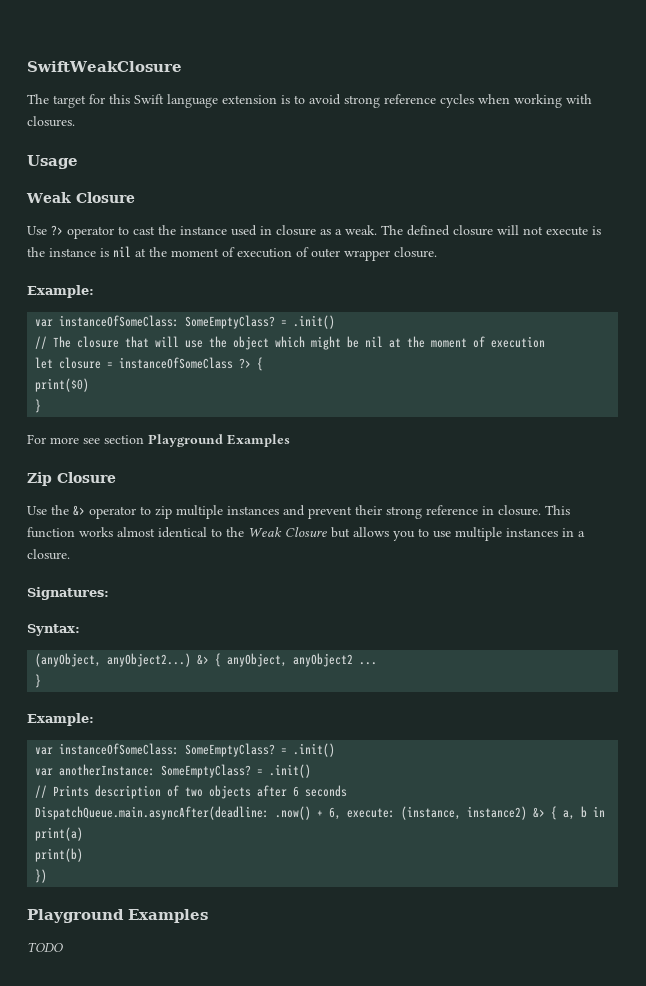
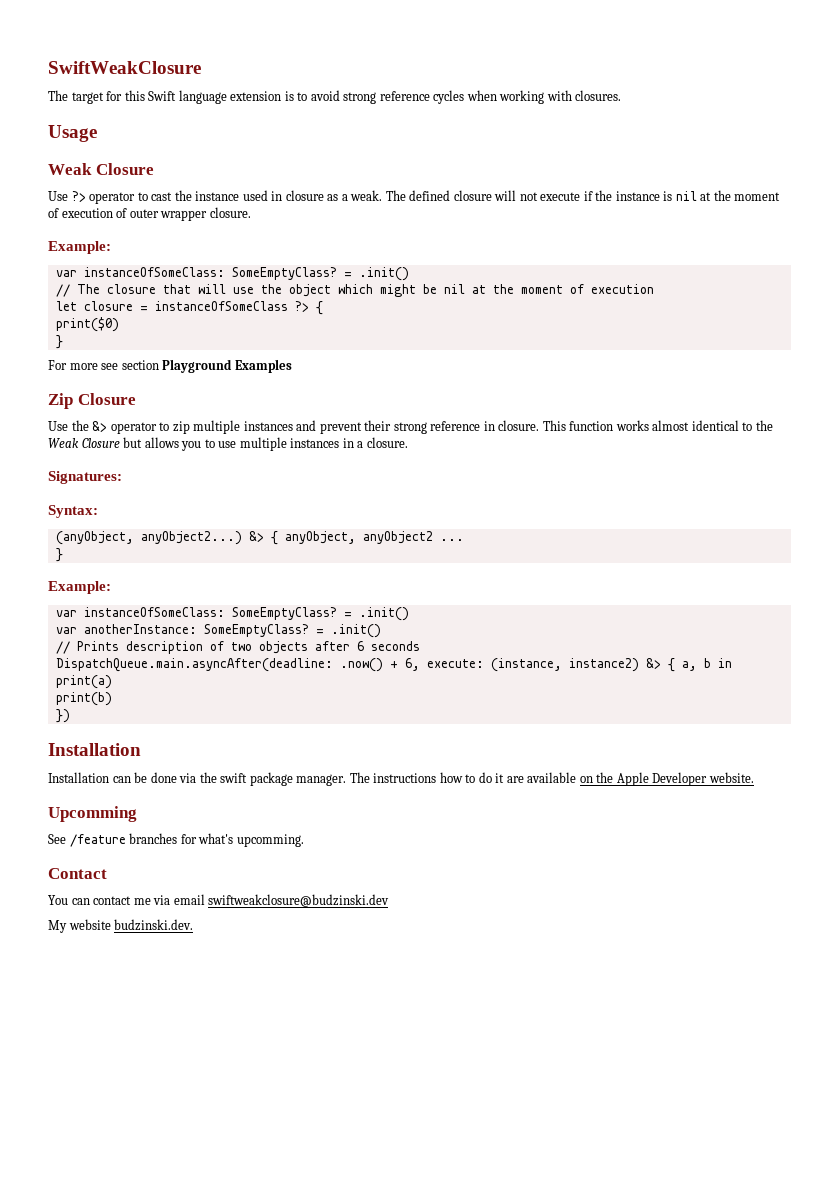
- The defined closure will not execute is the instance is nil at the moment of execution of outer wrapper closure.
+ The defined closure will not execute if the instance is nil at the moment of execution of outer wrapper closure.
  })
- Playground Examples
- TODO
+ Installation
+ Installation can be done via the swift package manager. The instructions how to do it are available on the Apple Developer website.
+ Upcomming
+ See /feature branches for what's upcomming.
+ Contact
+ You can contact me via email swiftweakclosure@budzinski.dev
+ My website budzinski.dev.

